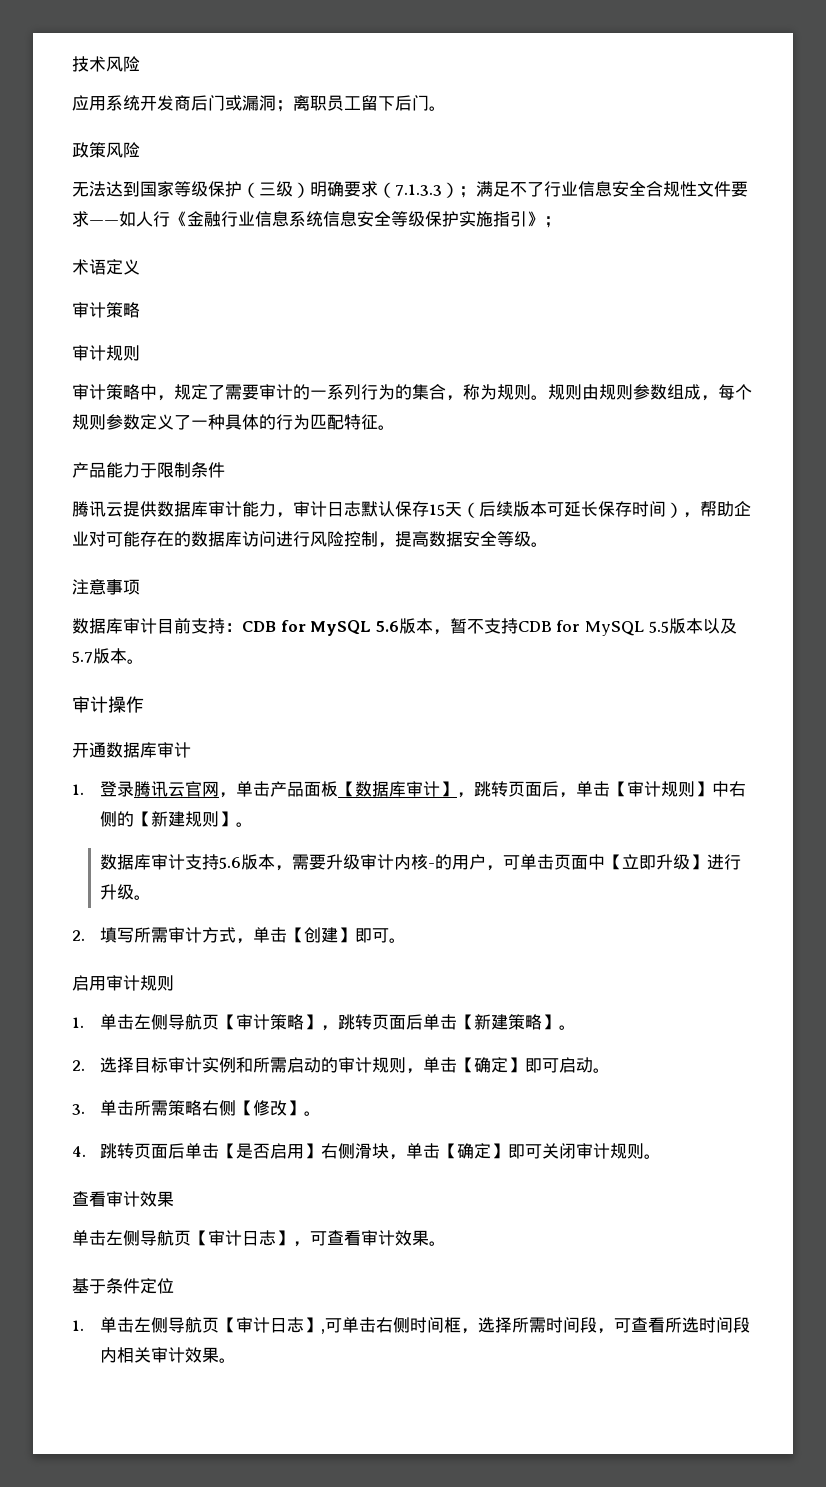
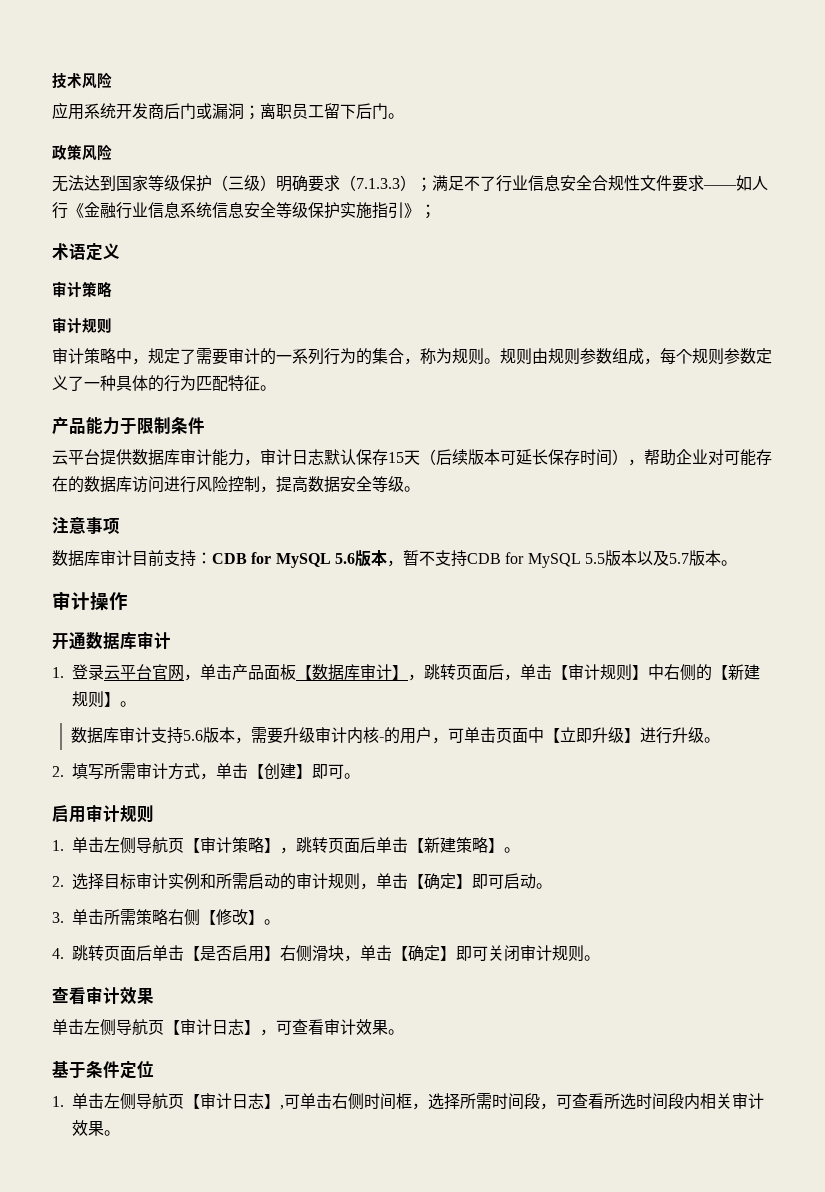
- 腾讯云提供数据库审计能力，审计日志默认保存15天（后续版本可延长保存时间），帮助企业对可能存在的数据库访问进行风险控制，提高数据安全等级。
+ 云平台提供数据库审计能力，审计日志默认保存15天（后续版本可延长保存时间），帮助企业对可能存在的数据库访问进行风险控制，提高数据安全等级。
- 1.登录腾讯云官网，单击产品面板【数据库审计】，跳转页面后，单击【审计规则】中右侧的【新建规则】。
+ 1.登录云平台官网，单击产品面板【数据库审计】，跳转页面后，单击【审计规则】中右侧的【新建规则】。

